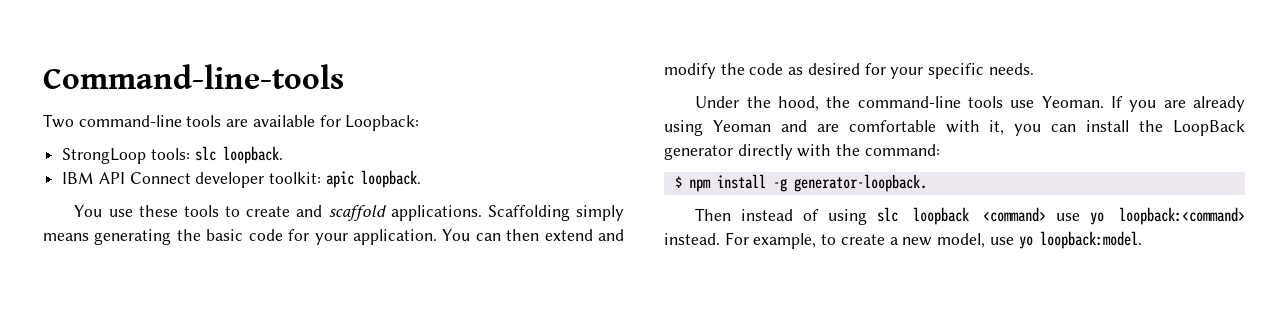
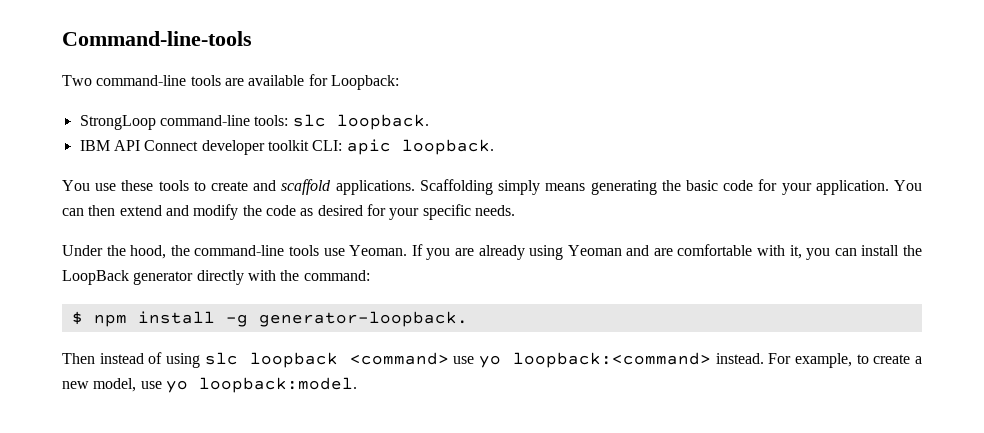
- StrongLoop tools: slc loopback.
+ StrongLoop command-line tools: slc loopback.
- IBM API Connect developer toolkit: apic loopback.
+ IBM API Connect developer toolkit CLI: apic loopback.

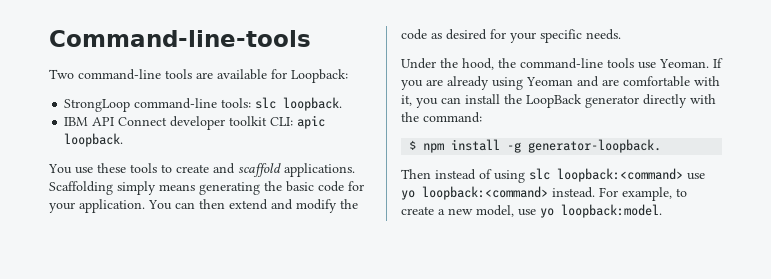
- Then instead of using slc loopback <command> use yo loopback:<command> instead.
+ Then instead of using slc loopback:<command> use yo loopback:<command> instead.

